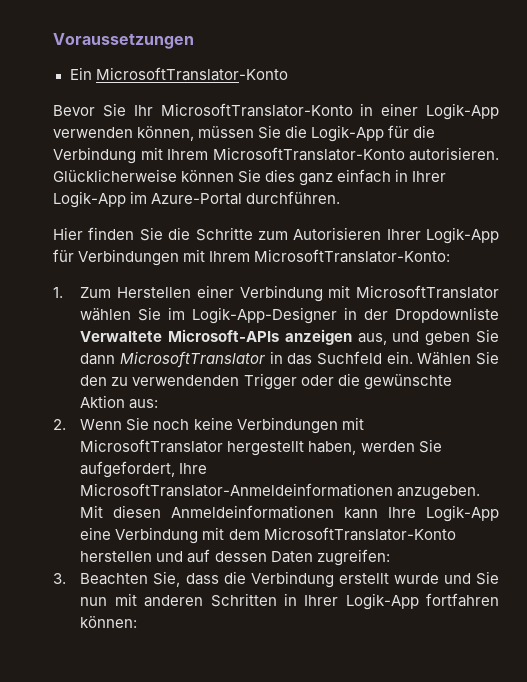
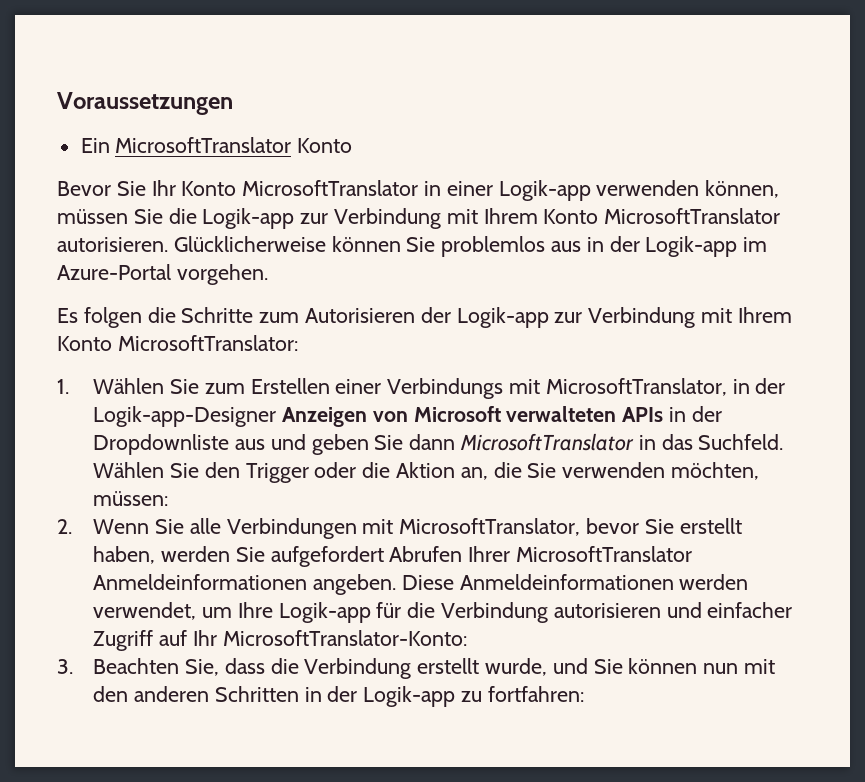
- Ein MicrosoftTranslator-Konto
+ Ein MicrosoftTranslator Konto
- Bevor Sie Ihr MicrosoftTranslator-Konto in einer Logik-App verwenden können, müssen Sie die Logik-App für die Verbindung mit Ihrem MicrosoftTranslator-Konto autorisieren.
+ Bevor Sie Ihr Konto MicrosoftTranslator in einer Logik-app verwenden können, müssen Sie die Logik-app zur Verbindung mit Ihrem Konto MicrosoftTranslator autorisieren.
- Glücklicherweise können Sie dies ganz einfach in Ihrer Logik-App im Azure-Portal durchführen.
- Hier finden Sie die Schritte zum Autorisieren Ihrer Logik-App für Verbindungen mit Ihrem MicrosoftTranslator-Konto:
- 1. Zum Herstellen einer Verbindung mit MicrosoftTranslator wählen Sie im Logik-App-Designer in der Dropdownliste Verwaltete Microsoft-APIs anzeigen aus, und geben Sie dann MicrosoftTranslator in das Suchfeld ein.
+ Glücklicherweise können Sie problemlos aus in der Logik-app im Azure-Portal vorgehen.
+ Es folgen die Schritte zum Autorisieren der Logik-app zur Verbindung mit Ihrem Konto MicrosoftTranslator:
+ 1. Wählen Sie zum Erstellen einer Verbindungs mit MicrosoftTranslator, in der Logik-app-Designer Anzeigen von Microsoft verwalteten APIs in der Dropdownliste aus und geben Sie dann MicrosoftTranslator in das Suchfeld.
- Wählen Sie den zu verwendenden Trigger oder die gewünschte Aktion aus:
- 2. Wenn Sie noch keine Verbindungen mit MicrosoftTranslator hergestellt haben, werden Sie aufgefordert, Ihre MicrosoftTranslator-Anmeldeinformationen anzugeben. Mit diesen Anmeldeinformationen kann Ihre Logik-App eine Verbindung mit dem MicrosoftTranslator-Konto herstellen und auf dessen Daten zugreifen:
+ Wählen Sie den Trigger oder die Aktion an, die Sie verwenden möchten, müssen:
+ 2. Wenn Sie alle Verbindungen mit MicrosoftTranslator, bevor Sie erstellt haben, werden Sie aufgefordert Abrufen Ihrer MicrosoftTranslator Anmeldeinformationen angeben. Diese Anmeldeinformationen werden verwendet, um Ihre Logik-app für die Verbindung autorisieren und einfacher Zugriff auf Ihr MicrosoftTranslator-Konto:
- 3. Beachten Sie, dass die Verbindung erstellt wurde und Sie nun mit anderen Schritten in Ihrer Logik-App fortfahren können:
+ 3. Beachten Sie, dass die Verbindung erstellt wurde, und Sie können nun mit den anderen Schritten in der Logik-app zu fortfahren:

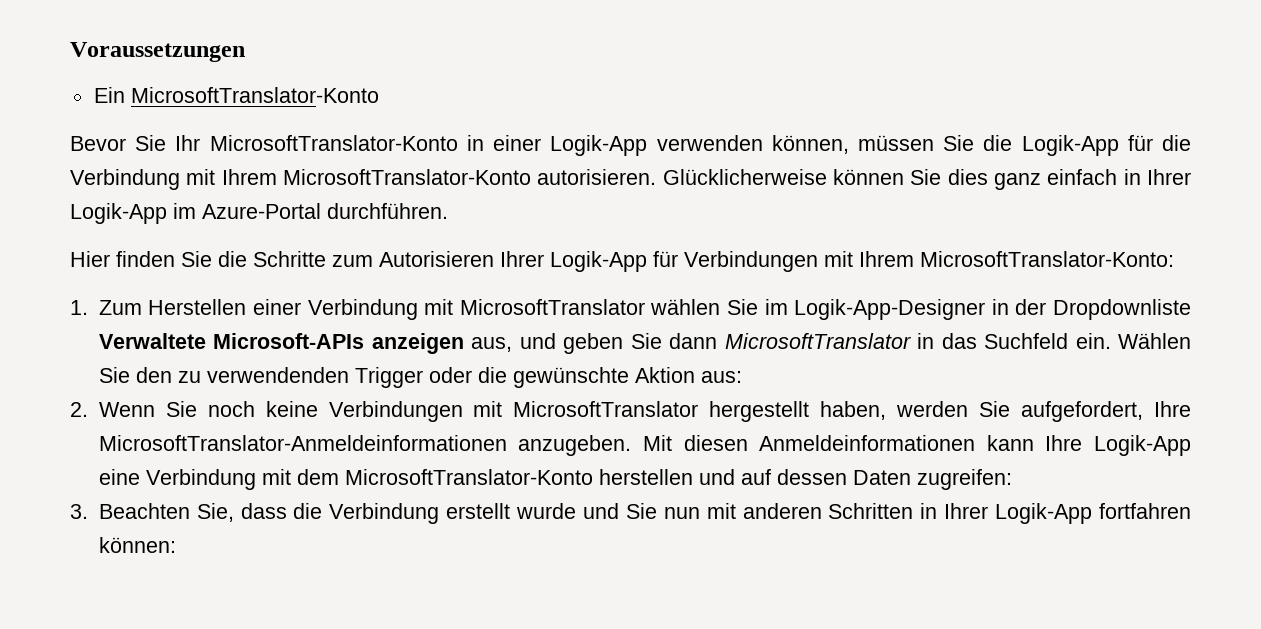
- Ein MicrosoftTranslator Konto
+ Ein MicrosoftTranslator-Konto
- Bevor Sie Ihr Konto MicrosoftTranslator in einer Logik-app verwenden können, müssen Sie die Logik-app zur Verbindung mit Ihrem Konto MicrosoftTranslator autorisieren.
+ Bevor Sie Ihr MicrosoftTranslator-Konto in einer Logik-App verwenden können, müssen Sie die Logik-App für die Verbindung mit Ihrem MicrosoftTranslator-Konto autorisieren.
- Glücklicherweise können Sie problemlos aus in der Logik-app im Azure-Portal vorgehen.
- Es folgen die Schritte zum Autorisieren der Logik-app zur Verbindung mit Ihrem Konto MicrosoftTranslator:
- 1. Wählen Sie zum Erstellen einer Verbindungs mit MicrosoftTranslator, in der Logik-app-Designer Anzeigen von Microsoft verwalteten APIs in der Dropdownliste aus und geben Sie dann MicrosoftTranslator in das Suchfeld.
+ Glücklicherweise können Sie dies ganz einfach in Ihrer Logik-App im Azure-Portal durchführen.
+ Hier finden Sie die Schritte zum Autorisieren Ihrer Logik-App für Verbindungen mit Ihrem MicrosoftTranslator-Konto:
+ 1. Zum Herstellen einer Verbindung mit MicrosoftTranslator wählen Sie im Logik-App-Designer in der Dropdownliste Verwaltete Microsoft-APIs anzeigen aus, und geben Sie dann MicrosoftTranslator in das Suchfeld ein.
- Wählen Sie den Trigger oder die Aktion an, die Sie verwenden möchten, müssen:
- 2. Wenn Sie alle Verbindungen mit MicrosoftTranslator, bevor Sie erstellt haben, werden Sie aufgefordert Abrufen Ihrer MicrosoftTranslator Anmeldeinformationen angeben. Diese Anmeldeinformationen werden verwendet, um Ihre Logik-app für die Verbindung autorisieren und einfacher Zugriff auf Ihr MicrosoftTranslator-Konto:
+ Wählen Sie den zu verwendenden Trigger oder die gewünschte Aktion aus:
+ 2. Wenn Sie noch keine Verbindungen mit MicrosoftTranslator hergestellt haben, werden Sie aufgefordert, Ihre MicrosoftTranslator-Anmeldeinformationen anzugeben. Mit diesen Anmeldeinformationen kann Ihre Logik-App eine Verbindung mit dem MicrosoftTranslator-Konto herstellen und auf dessen Daten zugreifen:
- 3. Beachten Sie, dass die Verbindung erstellt wurde, und Sie können nun mit den anderen Schritten in der Logik-app zu fortfahren:
+ 3. Beachten Sie, dass die Verbindung erstellt wurde und Sie nun mit anderen Schritten in Ihrer Logik-App fortfahren können:

